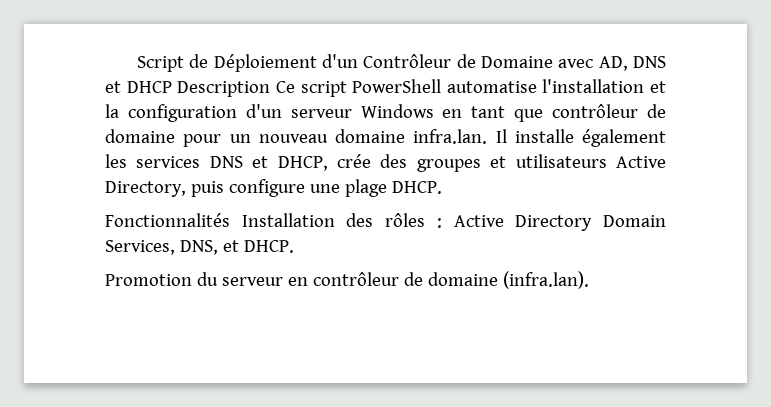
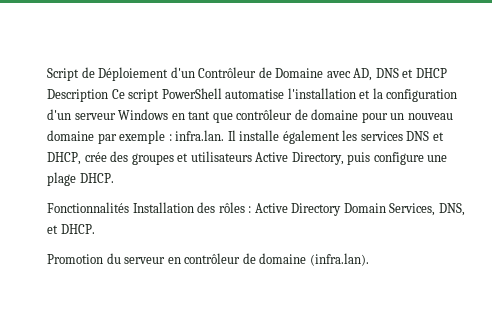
- Script de Déploiement d'un Contrôleur de Domaine avec AD, DNS et DHCP Description Ce script PowerShell automatise l'installation et la configuration d'un serveur Windows en tant que contrôleur de domaine pour un nouveau domaine infra.lan. Il installe également les services DNS et DHCP, crée des groupes et utilisateurs Active Directory, puis configure une plage DHCP.
+ Script de Déploiement d'un Contrôleur de Domaine avec AD, DNS et DHCP Description Ce script PowerShell automatise l'installation et la configuration d'un serveur Windows en tant que contrôleur de domaine pour un nouveau domaine par exemple : infra.lan. Il installe également les services DNS et DHCP, crée des groupes et utilisateurs Active Directory, puis configure une plage DHCP.

